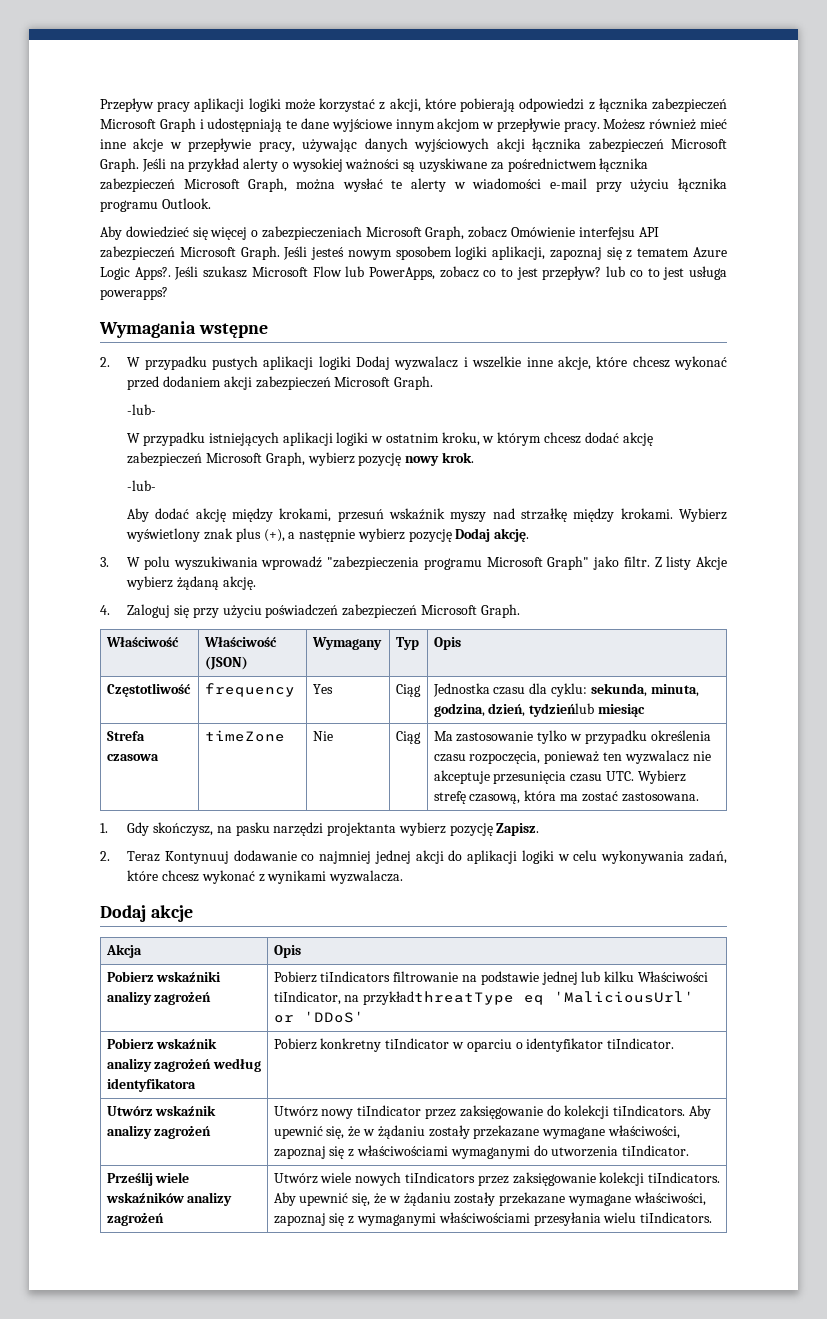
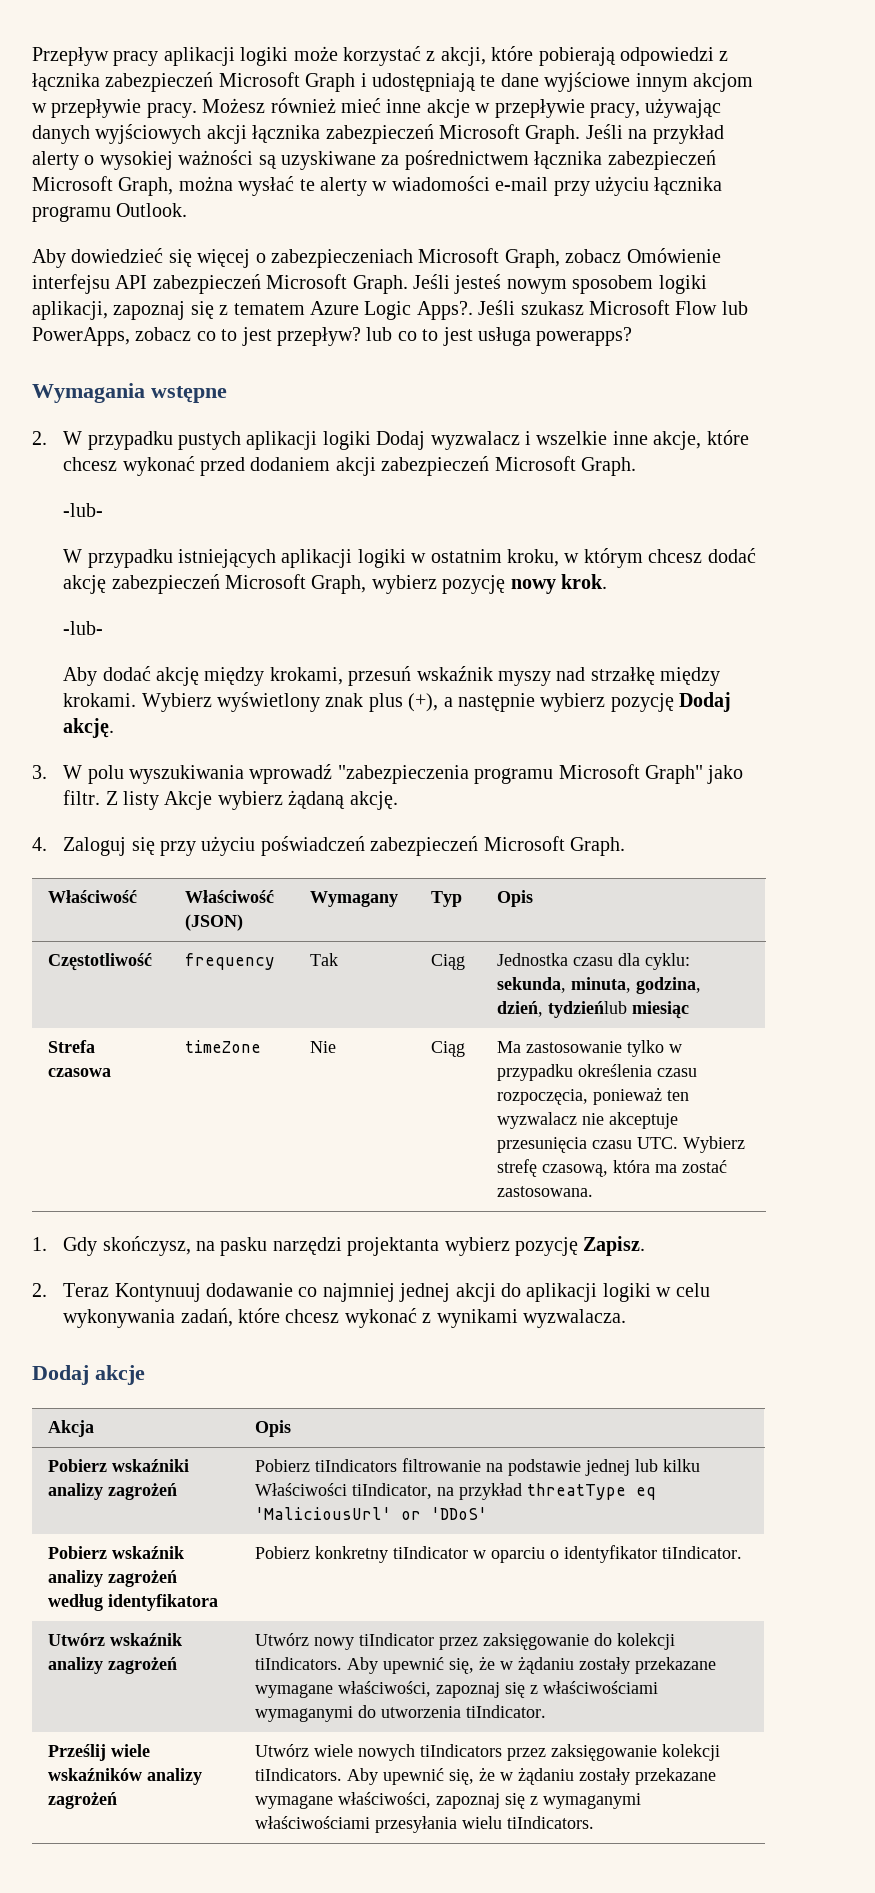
- Częstotliwość | frequency | Yes | Ciąg | Jednostka czasu dla cyklu: sekunda, minuta, godzina, dzień, tydzieńlub miesiąc
+ Częstotliwość | frequency | Tak | Ciąg | Jednostka czasu dla cyklu: sekunda, minuta, godzina, dzień, tydzieńlub miesiąc
- Pobierz wskaźniki analizy zagrożeń | Pobierz tiIndicators filtrowanie na podstawie jednej lub kilku Właściwości tiIndicator, na przykładthreatType eq 'MaliciousUrl' or 'DDoS'
+ Pobierz wskaźniki analizy zagrożeń | Pobierz tiIndicators filtrowanie na podstawie jednej lub kilku Właściwości tiIndicator, na przykład threatType eq 'MaliciousUrl' or 'DDoS'

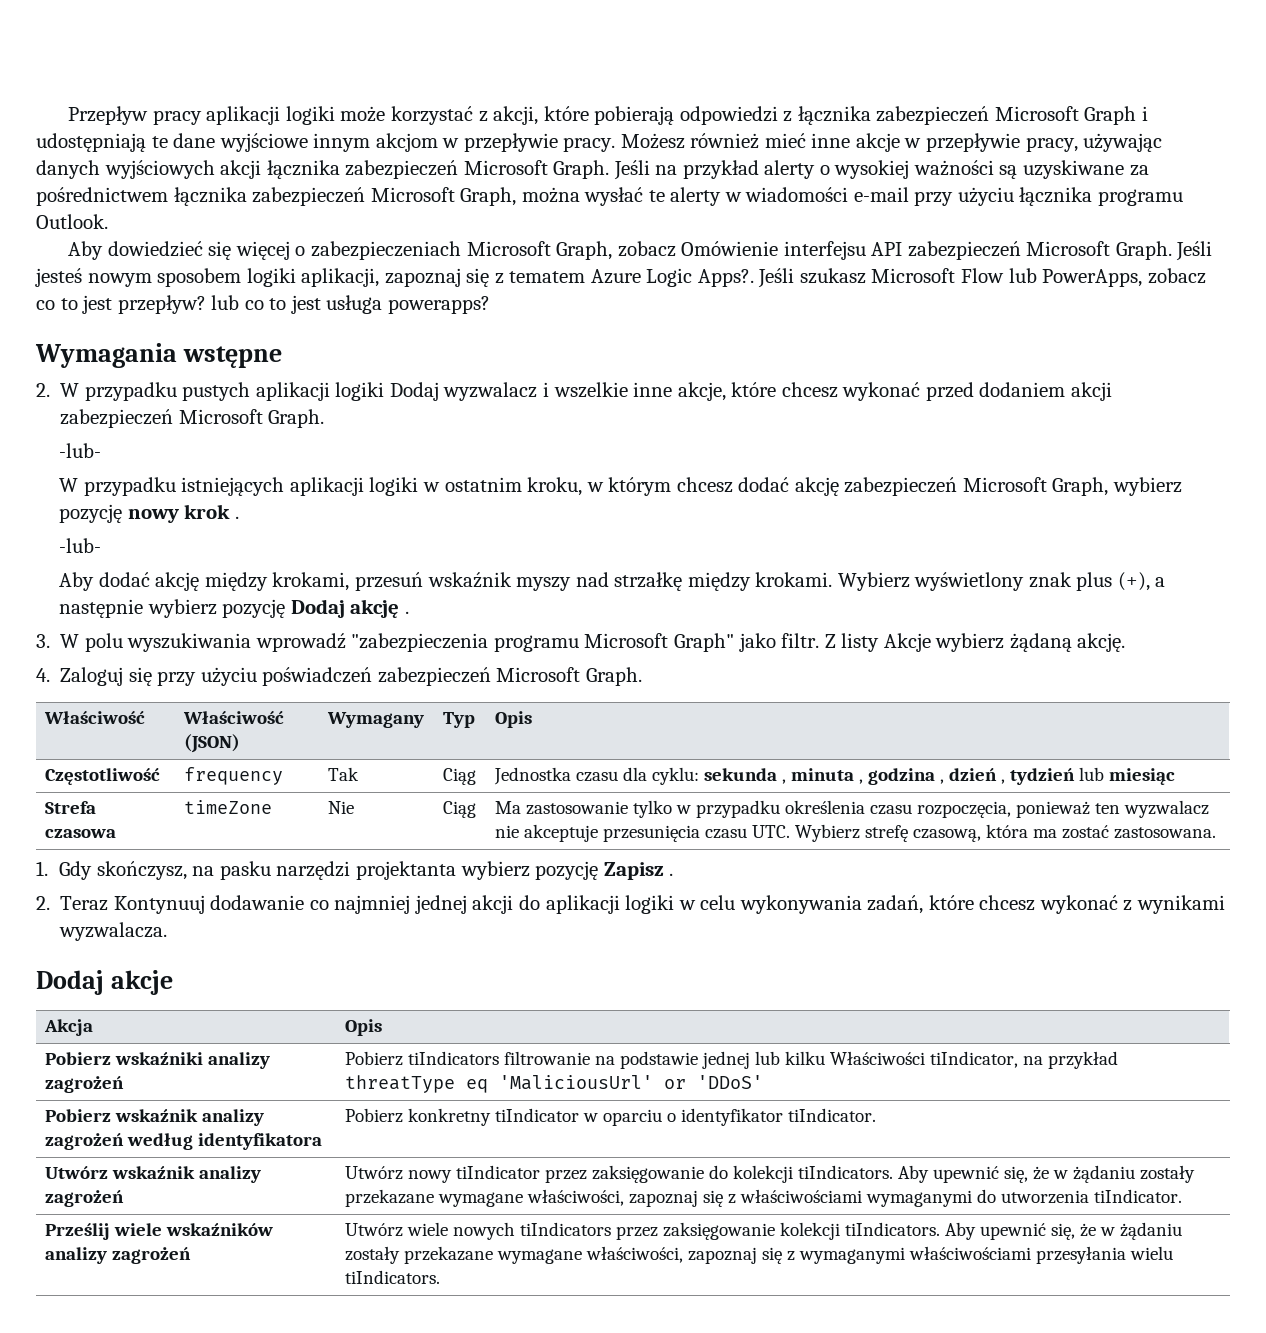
- W przypadku istniejących aplikacji logiki w ostatnim kroku, w którym chcesz dodać akcję zabezpieczeń Microsoft Graph, wybierz pozycję nowy krok.
+ W przypadku istniejących aplikacji logiki w ostatnim kroku, w którym chcesz dodać akcję zabezpieczeń Microsoft Graph, wybierz pozycję nowy krok .
- Wybierz wyświetlony znak plus (+), a następnie wybierz pozycję Dodaj akcję.
+ Wybierz wyświetlony znak plus (+), a następnie wybierz pozycję Dodaj akcję .
- Częstotliwość | frequency | Tak | Ciąg | Jednostka czasu dla cyklu: sekunda, minuta, godzina, dzień, tydzieńlub miesiąc
+ Częstotliwość | frequency | Tak | Ciąg | Jednostka czasu dla cyklu: sekunda , minuta , godzina , dzień , tydzień lub miesiąc
- 1. Gdy skończysz, na pasku narzędzi projektanta wybierz pozycję Zapisz.
+ 1. Gdy skończysz, na pasku narzędzi projektanta wybierz pozycję Zapisz .

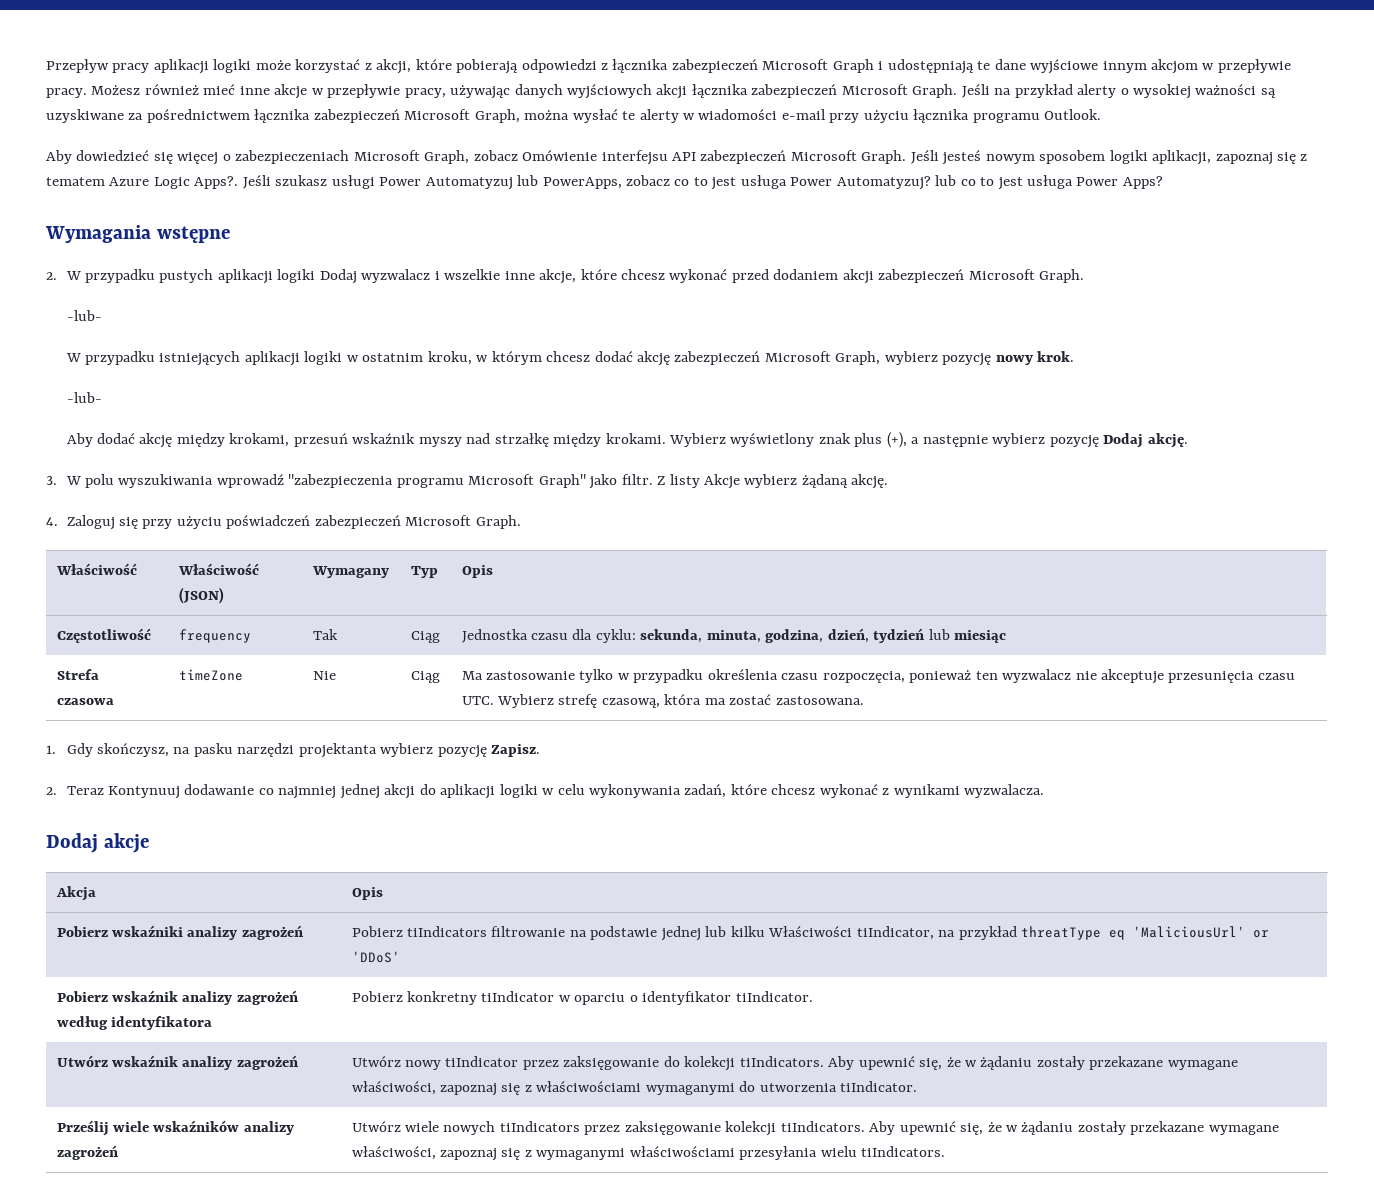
- Jeśli szukasz Microsoft Flow lub PowerApps, zobacz co to jest przepływ? lub co to jest usługa powerapps?
+ Jeśli szukasz usługi Power Automatyzuj lub PowerApps, zobacz co to jest usługa Power Automatyzuj? lub co to jest usługa Power Apps?
- W przypadku istniejących aplikacji logiki w ostatnim kroku, w którym chcesz dodać akcję zabezpieczeń Microsoft Graph, wybierz pozycję nowy krok .
+ W przypadku istniejących aplikacji logiki w ostatnim kroku, w którym chcesz dodać akcję zabezpieczeń Microsoft Graph, wybierz pozycję nowy krok.
- Wybierz wyświetlony znak plus (+), a następnie wybierz pozycję Dodaj akcję .
+ Wybierz wyświetlony znak plus (+), a następnie wybierz pozycję Dodaj akcję.
- Częstotliwość | frequency | Tak | Ciąg | Jednostka czasu dla cyklu: sekunda , minuta , godzina , dzień , tydzień lub miesiąc
+ Częstotliwość | frequency | Tak | Ciąg | Jednostka czasu dla cyklu: sekunda, minuta, godzina, dzień, tydzień lub miesiąc
- 1. Gdy skończysz, na pasku narzędzi projektanta wybierz pozycję Zapisz .
+ 1. Gdy skończysz, na pasku narzędzi projektanta wybierz pozycję Zapisz.

